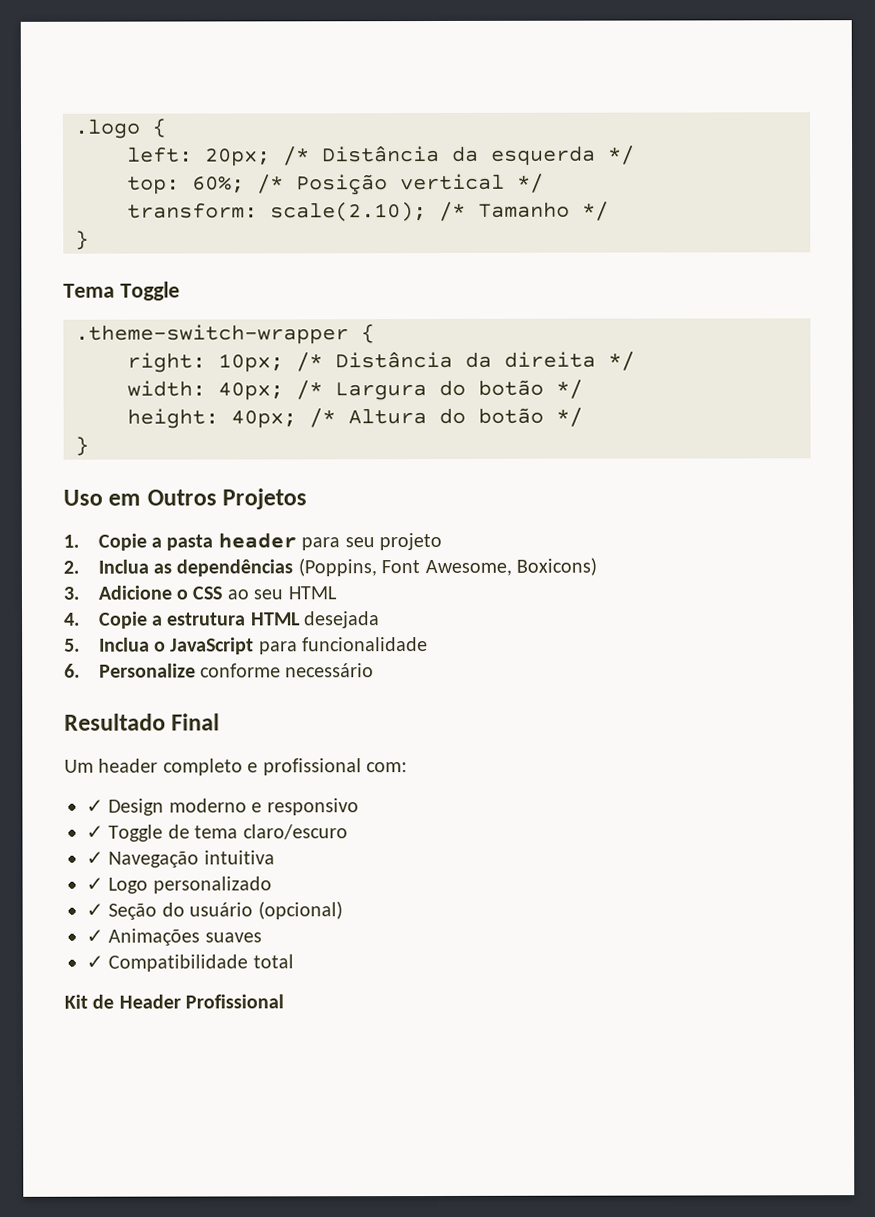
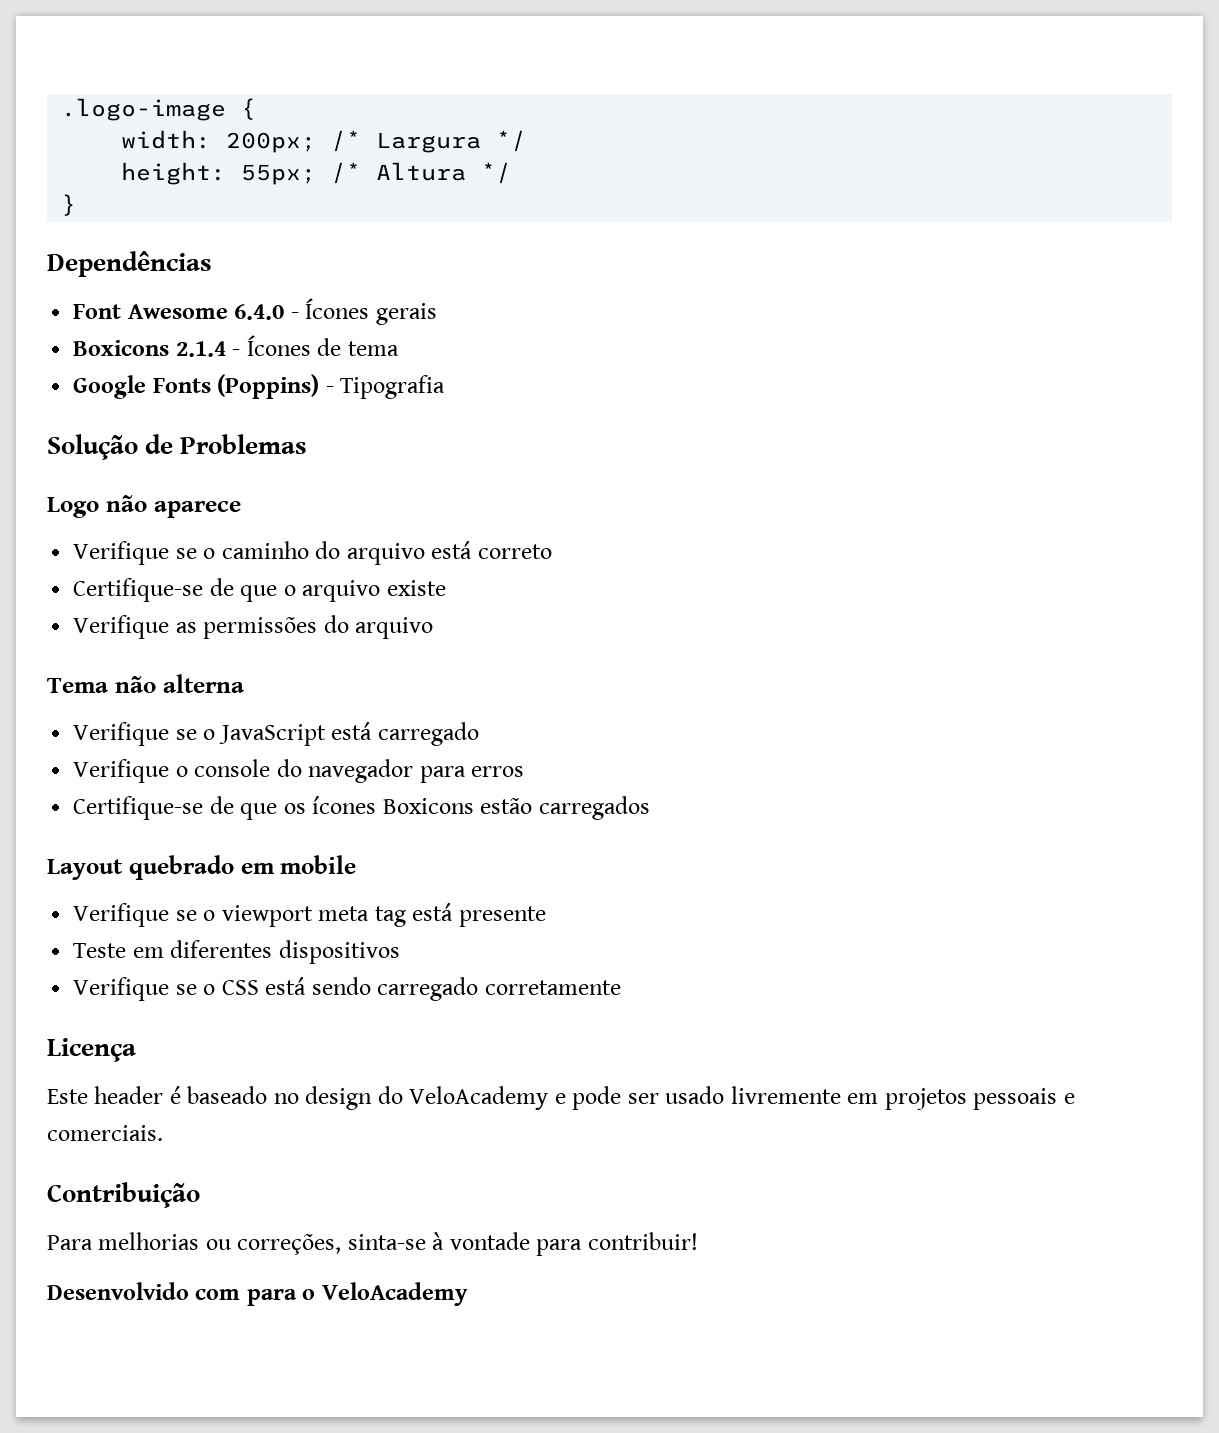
- .logo {
- left: 20px; /* Distância da esquerda */
- top: 60%; /* Posição vertical */
- transform: scale(2.10); /* Tamanho */
+ .logo-image {
+ width: 200px; /* Largura */
+ height: 55px; /* Altura */
  }
- Tema Toggle
- .theme-switch-wrapper {
- right: 10px; /* Distância da direita */
- width: 40px; /* Largura do botão */
- height: 40px; /* Altura do botão */
- }
- Uso em Outros Projetos
- 1. Copie a pasta header para seu projeto
- 2. Inclua as dependências (Poppins, Font Awesome, Boxicons)
- 3. Adicione o CSS ao seu HTML
- 4. Copie a estrutura HTML desejada
- 5. Inclua o JavaScript para funcionalidade
- 6. Personalize conforme necessário
- Resultado Final
- Um header completo e profissional com:
- ✓ Design moderno e responsivo
- ✓ Toggle de tema claro/escuro
- ✓ Navegação intuitiva
- ✓ Logo personalizado
- ✓ Seção do usuário (opcional)
- ✓ Animações suaves
- ✓ Compatibilidade total
- Kit de Header Profissional
+ Dependências
+ Font Awesome 6.4.0 - Ícones gerais
+ Boxicons 2.1.4 - Ícones de tema
+ Google Fonts (Poppins) - Tipografia
+ Solução de Problemas
+ Logo não aparece
+ Verifique se o caminho do arquivo está correto
+ Certifique-se de que o arquivo existe
+ Verifique as permissões do arquivo
+ Tema não alterna
+ Verifique se o JavaScript está carregado
+ Verifique o console do navegador para erros
+ Certifique-se de que os ícones Boxicons estão carregados
+ Layout quebrado em mobile
+ Verifique se o viewport meta tag está presente
+ Teste em diferentes dispositivos
+ Verifique se o CSS está sendo carregado corretamente
+ Licença
+ Este header é baseado no design do VeloAcademy e pode ser usado livremente em projetos pessoais e comerciais.
+ Contribuição
+ Para melhorias ou correções, sinta-se à vontade para contribuir!
+ Desenvolvido com para o VeloAcademy

